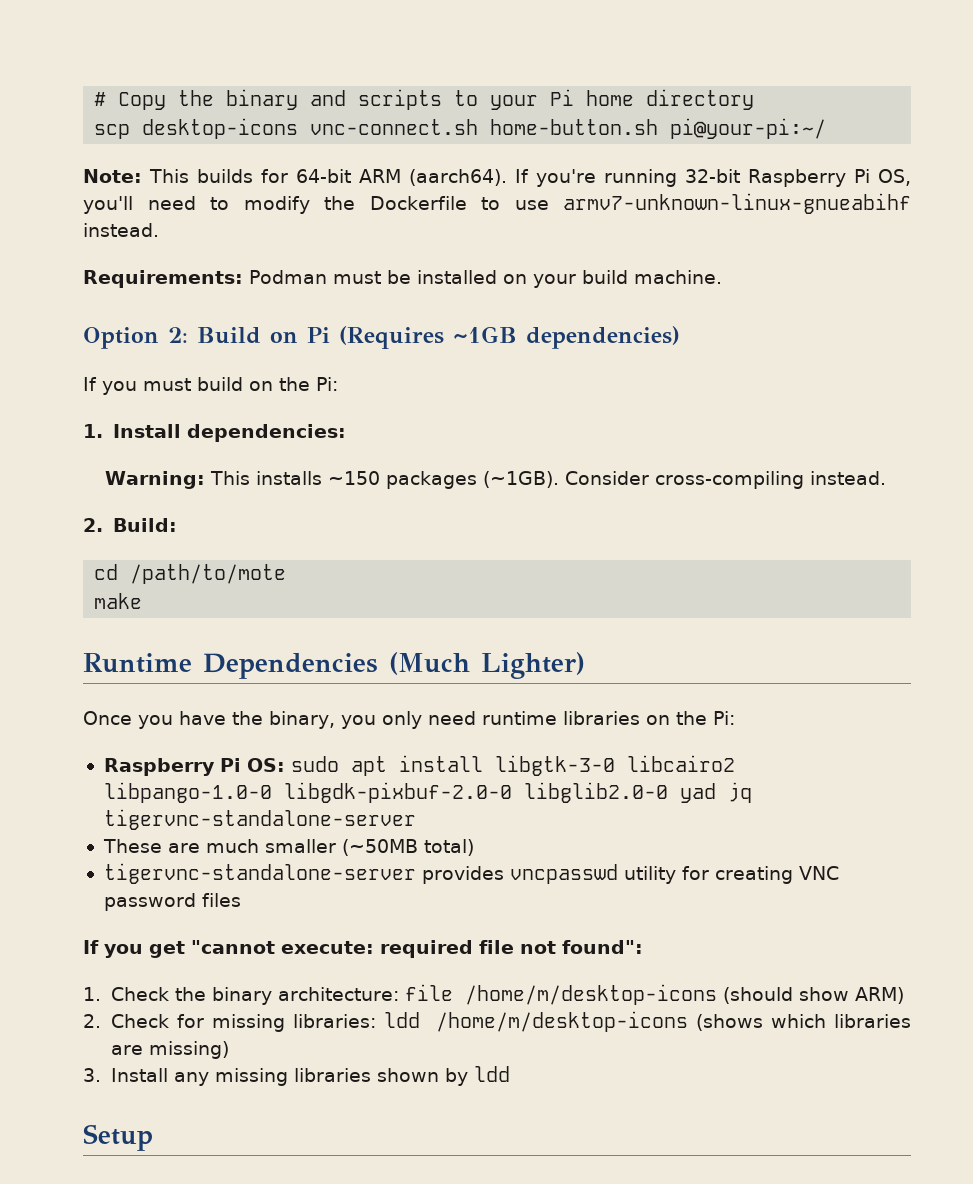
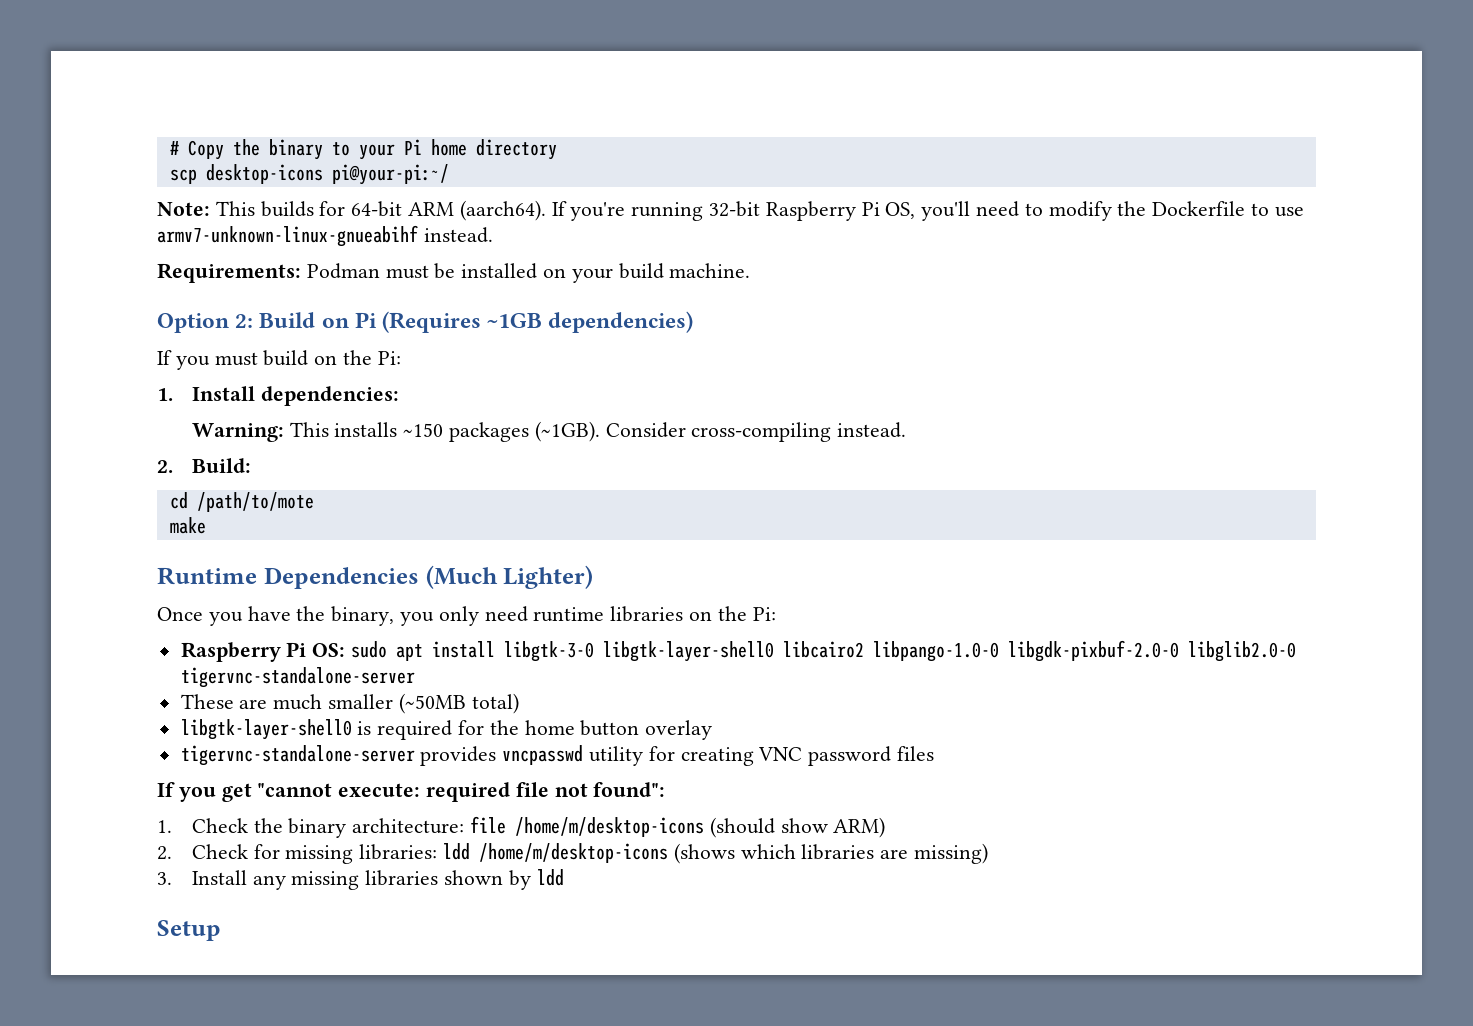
- # Copy the binary and scripts to your Pi home directory
+ # Copy the binary to your Pi home directory
- scp desktop-icons vnc-connect.sh home-button.sh pi@your-pi:~/
+ scp desktop-icons pi@your-pi:~/
- Raspberry Pi OS: sudo apt install libgtk-3-0 libcairo2 libpango-1.0-0 libgdk-pixbuf-2.0-0 libglib2.0-0 yad jq tigervnc-standalone-server
+ Raspberry Pi OS: sudo apt install libgtk-3-0 libgtk-layer-shell0 libcairo2 libpango-1.0-0 libgdk-pixbuf-2.0-0 libglib2.0-0 tigervnc-standalone-server
+ libgtk-layer-shell0 is required for the home button overlay

